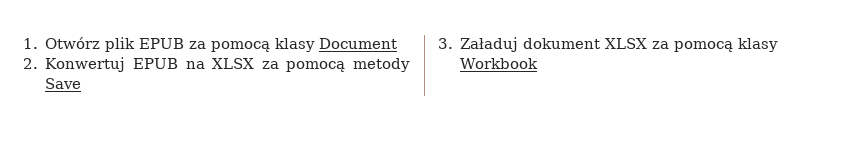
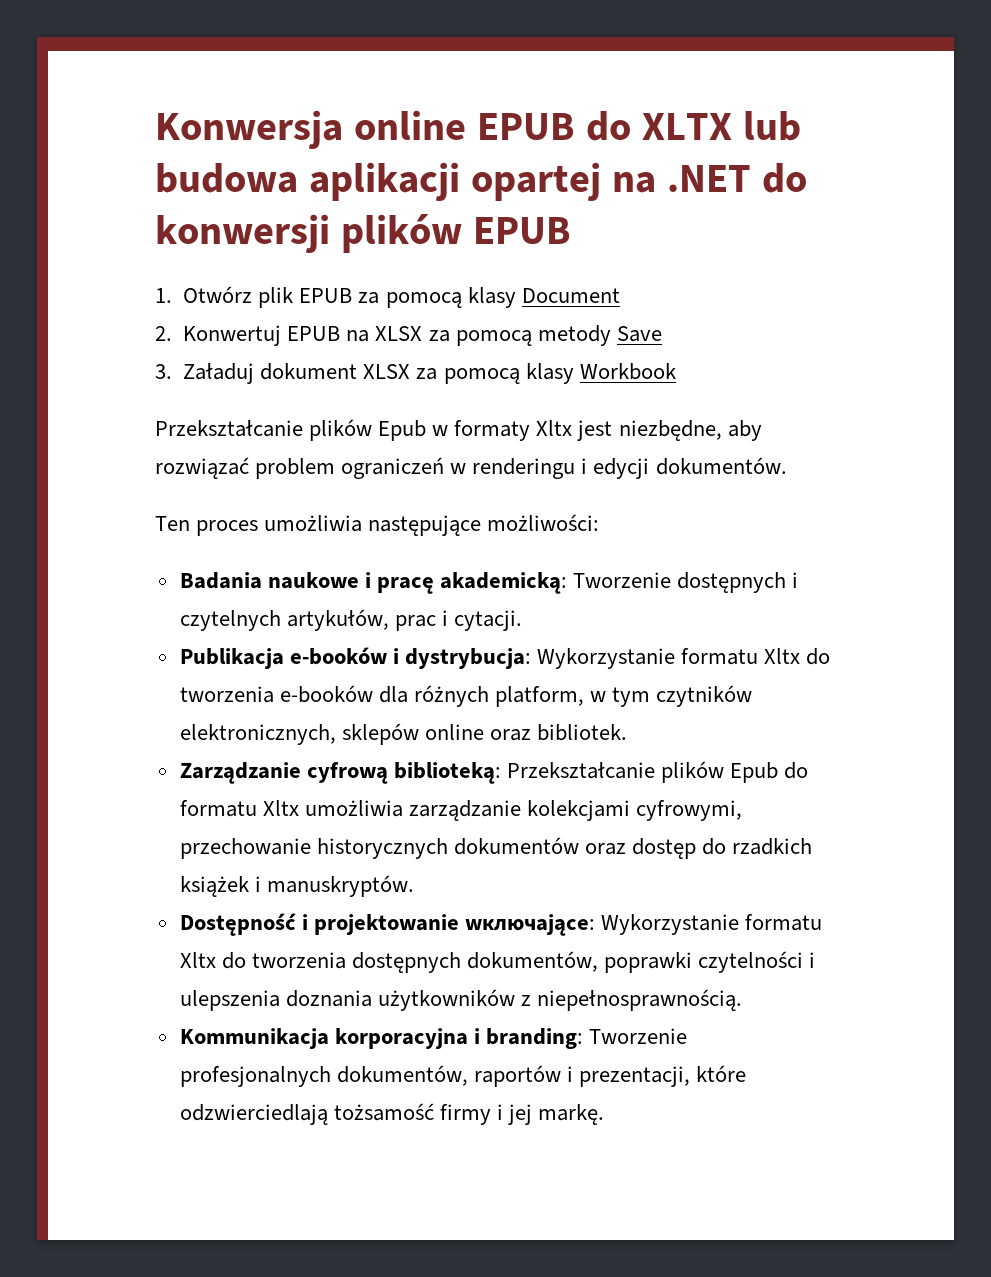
+ Konwersja online EPUB do XLTX lub budowa aplikacji opartej na .NET do konwersji plików EPUB
+ Przekształcanie plików Epub w formaty Xltx jest niezbędne, aby rozwiązać problem ograniczeń w renderingu i edycji dokumentów.
+ Ten proces umożliwia następujące możliwości:
+ Badania naukowe i pracę akademicką: Tworzenie dostępnych i czytelnych artykułów, prac i cytacji.
+ Publikacja e-booków i dystrybucja: Wykorzystanie formatu Xltx do tworzenia e-booków dla różnych platform, w tym czytników elektronicznych, sklepów online oraz bibliotek.
+ Zarządzanie cyfrową biblioteką: Przekształcanie plików Epub do formatu Xltx umożliwia zarządzanie kolekcjami cyfrowymi, przechowanie historycznych dokumentów oraz dostęp do rzadkich książek i manuskryptów.
+ Dostępność i projektowanie wключające: Wykorzystanie formatu Xltx do tworzenia dostępnych dokumentów, poprawki czytelności i ulepszenia doznania użytkowników z niepełnosprawnością.
+ Kommunikacja korporacyjna i branding: Tworzenie profesjonalnych dokumentów, raportów i prezentacji, które odzwierciedlają tożsamość firmy i jej markę.

